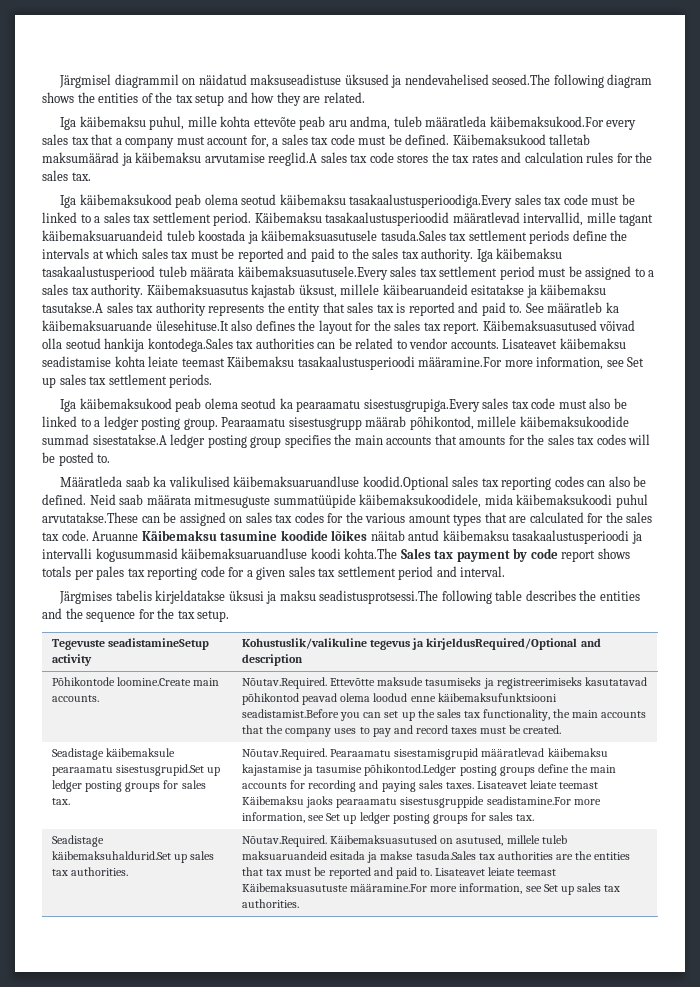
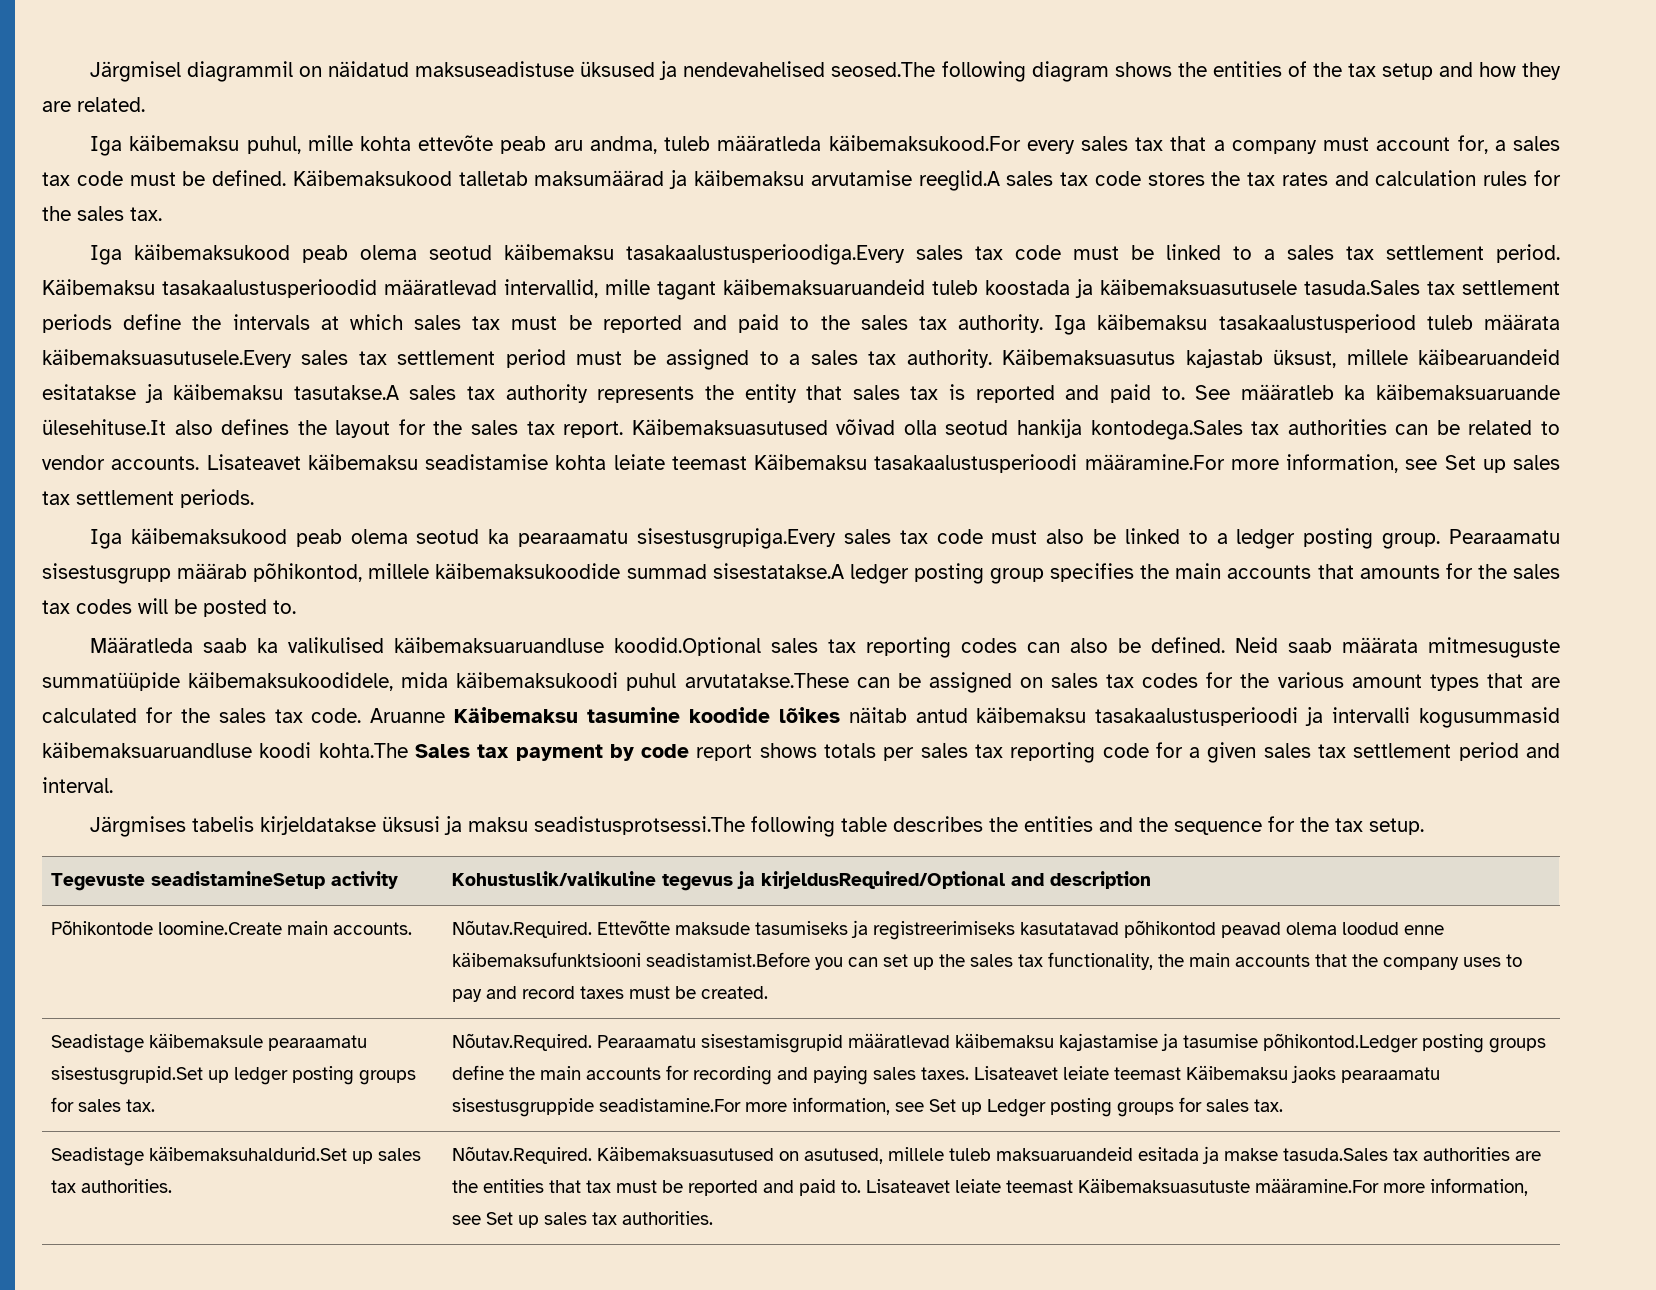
- Aruanne Käibemaksu tasumine koodide lõikes näitab antud käibemaksu tasakaalustusperioodi ja intervalli kogusummasid käibemaksuaruandluse koodi kohta.The Sales tax payment by code report shows totals per pales tax reporting code for a given sales tax settlement period and interval.
+ Aruanne Käibemaksu tasumine koodide lõikes näitab antud käibemaksu tasakaalustusperioodi ja intervalli kogusummasid käibemaksuaruandluse koodi kohta.The Sales tax payment by code report shows totals per sales tax reporting code for a given sales tax settlement period and interval.
- Lisateavet leiate teemast Käibemaksu jaoks pearaamatu sisestusgruppide seadistamine.For more information, see Set up ledger posting groups for sales tax.
+ Lisateavet leiate teemast Käibemaksu jaoks pearaamatu sisestusgruppide seadistamine.For more information, see Set up Ledger posting groups for sales tax.

